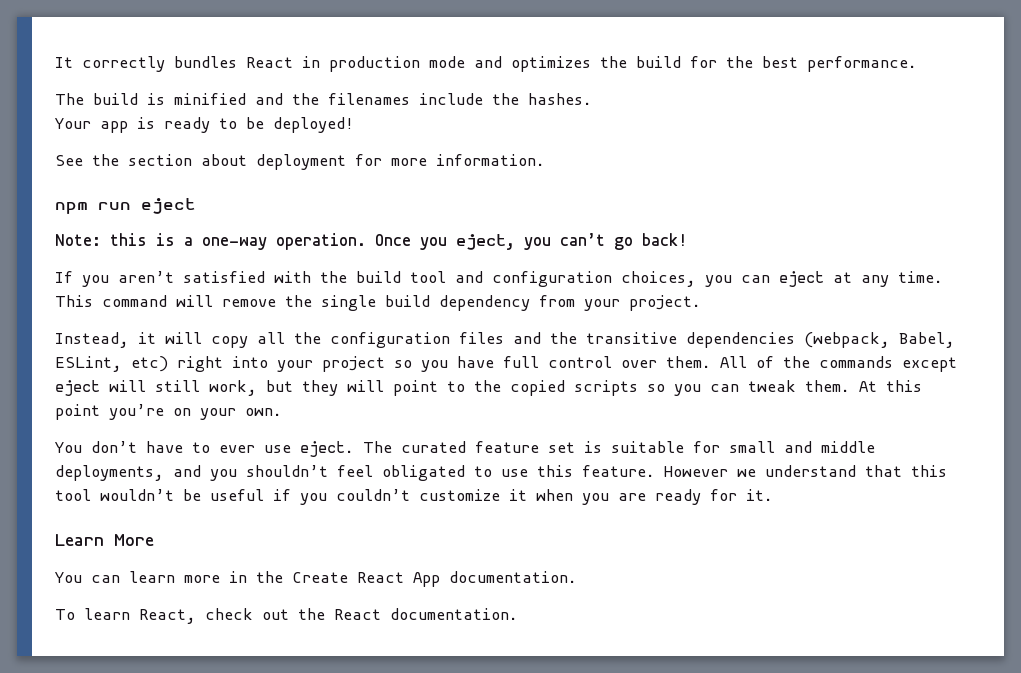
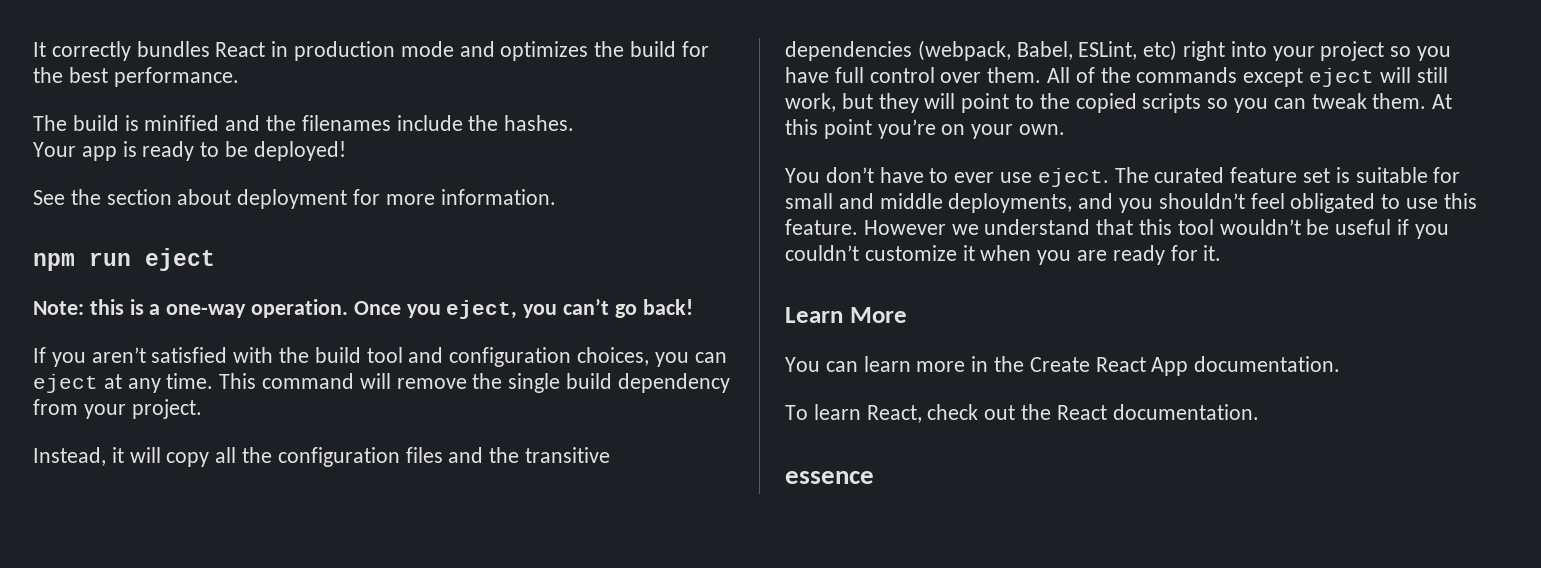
+ essence

